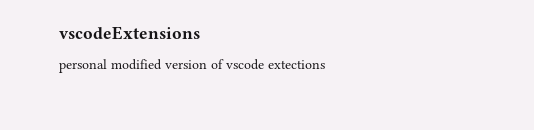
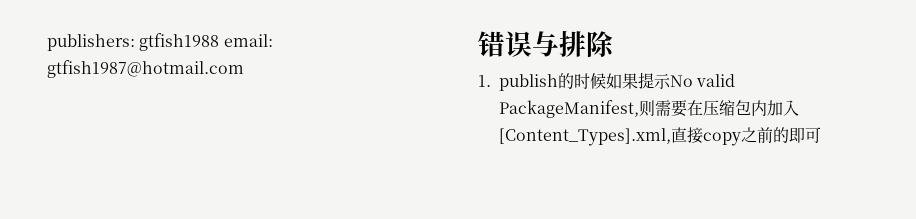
- vscodeExtensions
- personal modified version of vscode extections
+ publishers: gtfish1988 email: gtfish1987@hotmail.com
+ 错误与排除
+ 1. publish的时候如果提示No valid PackageManifest,则需要在压缩包内加入[Content_Types].xml,直接copy之前的即可

